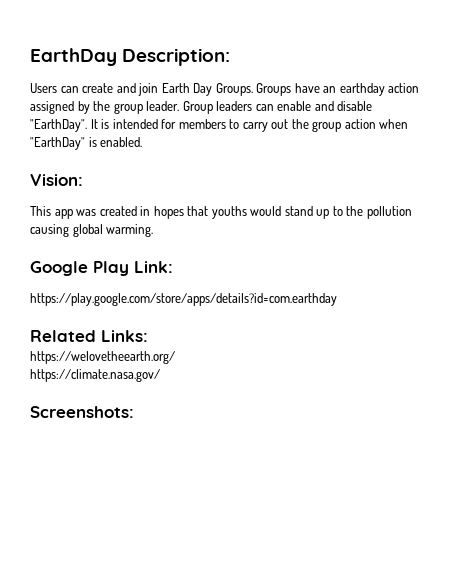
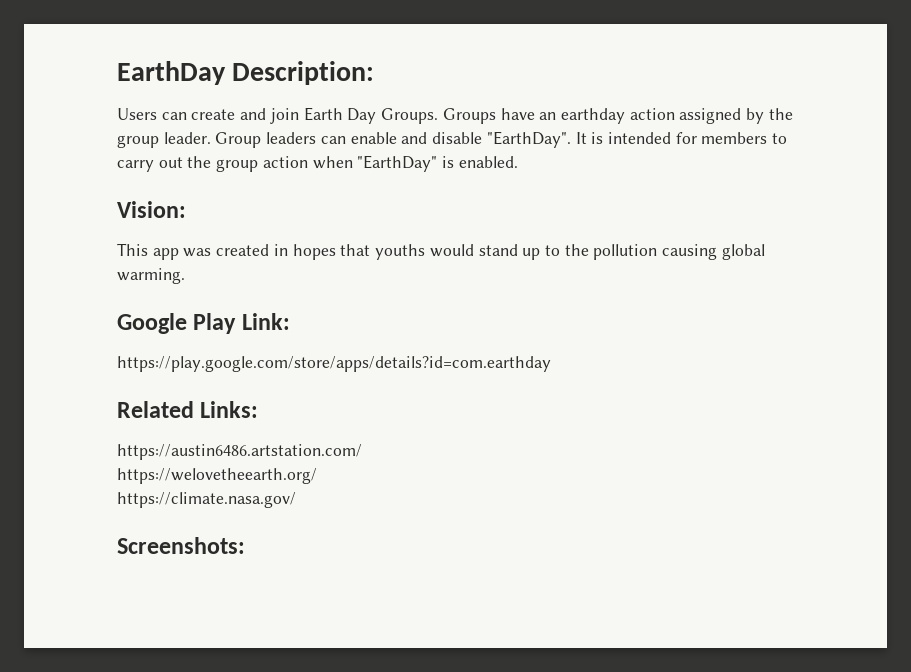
+ https://austin6486.artstation.com/

